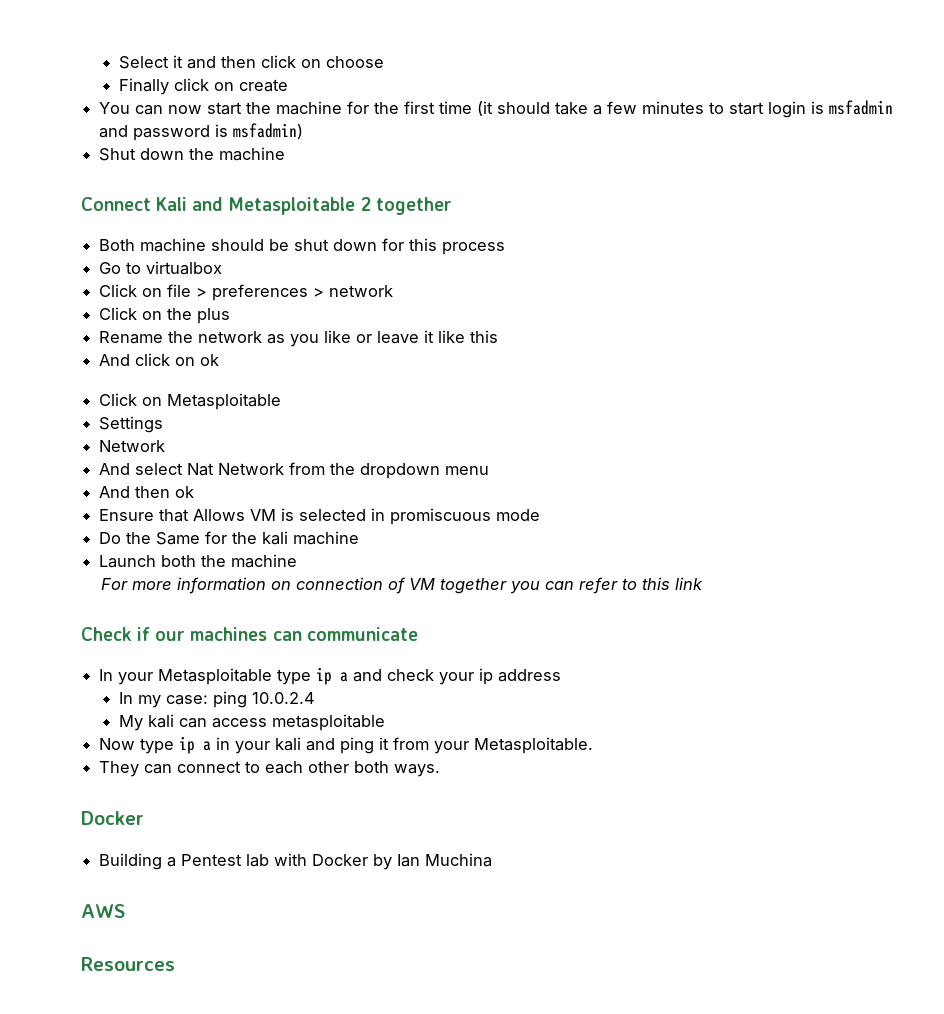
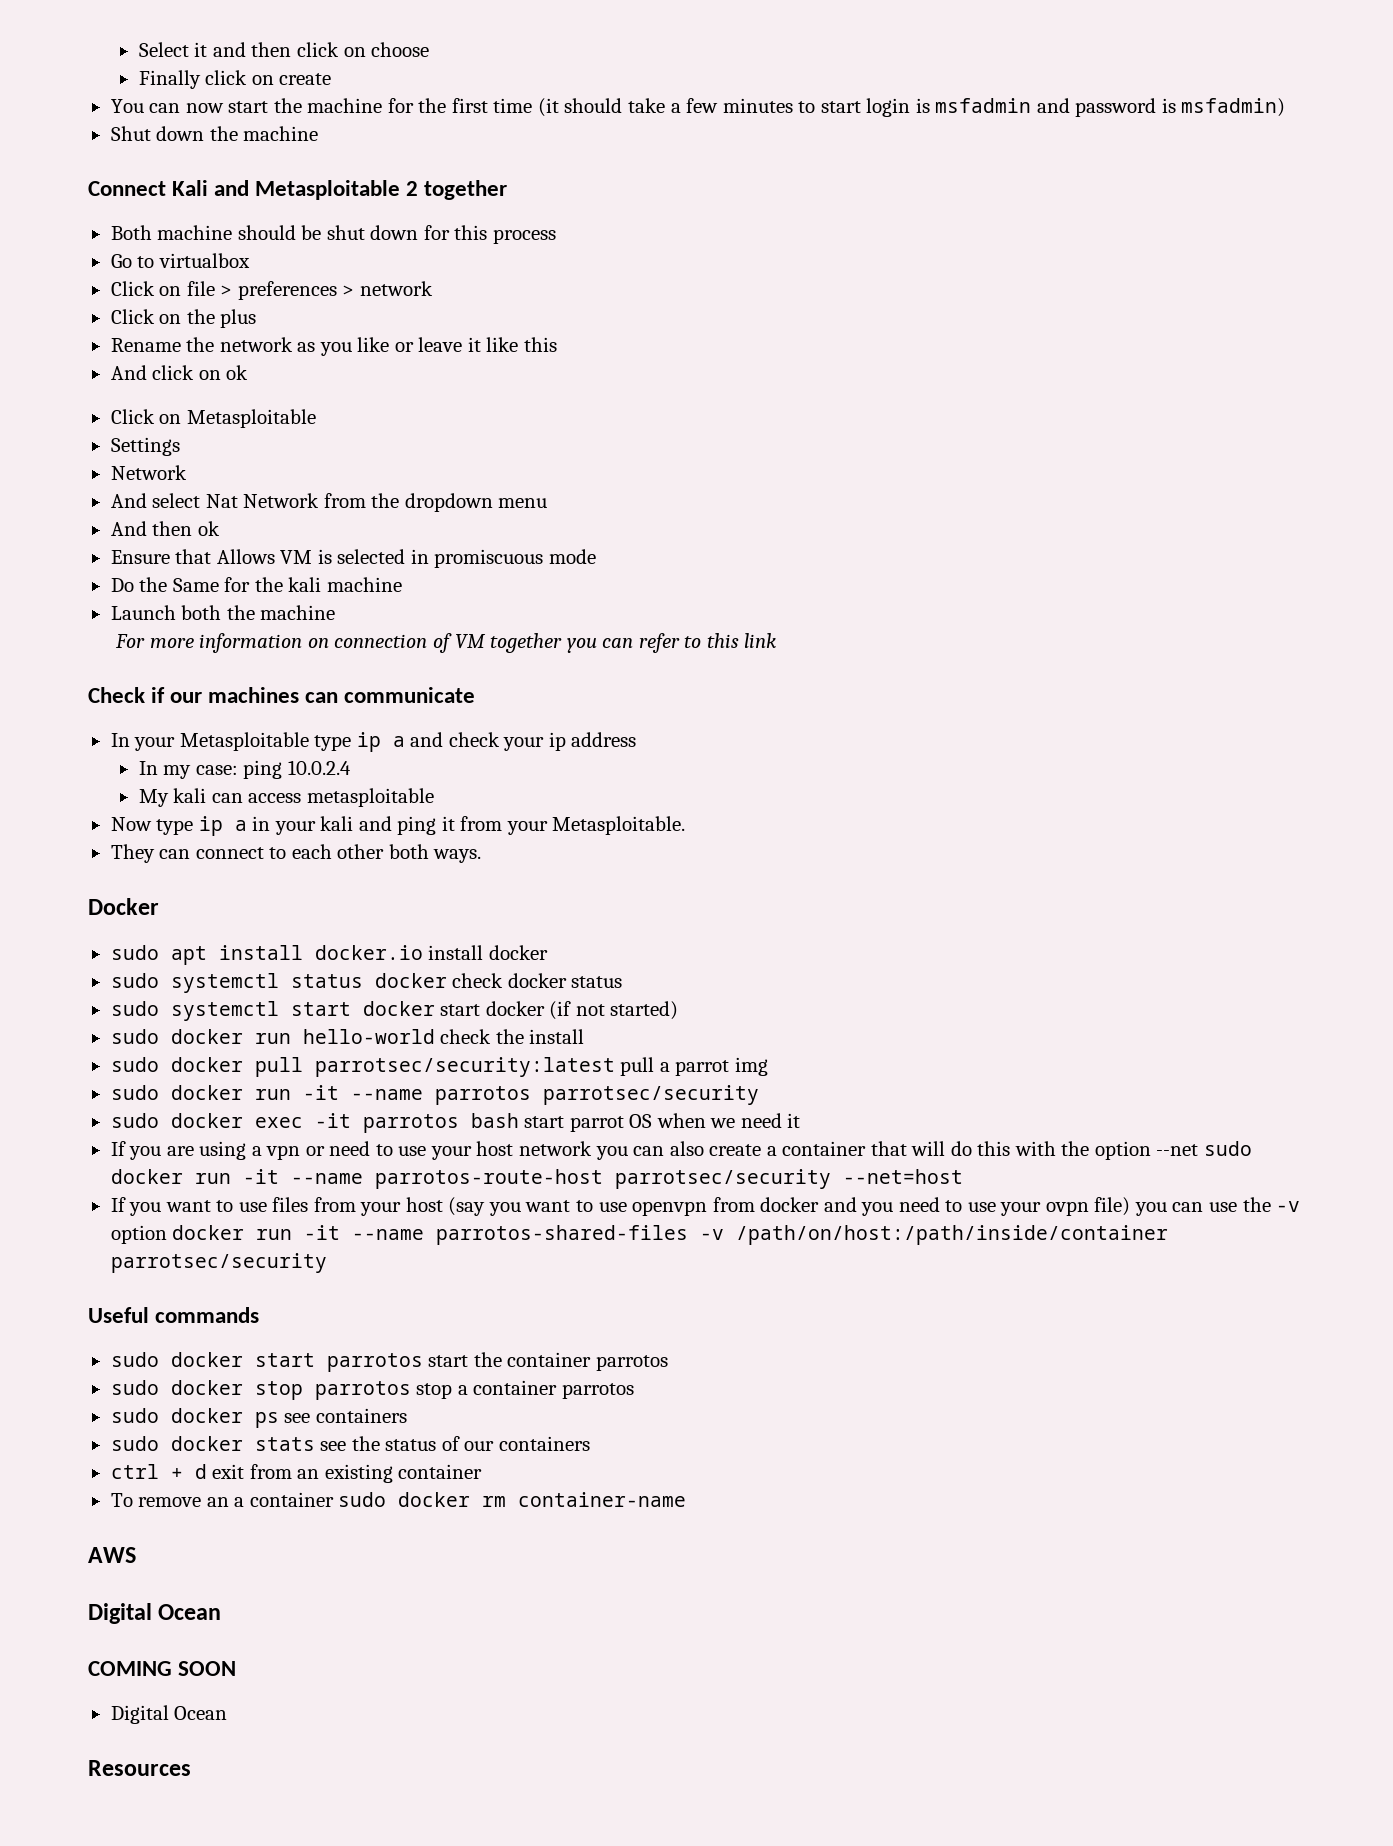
- Building a Pentest lab with Docker by Ian Muchina
+ sudo apt install docker.io install docker
+ sudo systemctl status docker check docker status
+ sudo systemctl start docker start docker (if not started)
+ sudo docker run hello-world check the install
+ sudo docker pull parrotsec/security:latest pull a parrot img
+ sudo docker run -it --name parrotos parrotsec/security
+ sudo docker exec -it parrotos bash start parrot OS when we need it
+ If you are using a vpn or need to use your host network you can also create a container that will do this with the option --net sudo docker run -it --name parrotos-route-host parrotsec/security --net=host
+ If you want to use files from your host (say you want to use openvpn from docker and you need to use your ovpn file) you can use the -v option docker run -it --name parrotos-shared-files -v /path/on/host:/path/inside/container parrotsec/security
+ Useful commands
+ sudo docker start parrotos start the container parrotos
+ sudo docker stop parrotos stop a container parrotos
+ sudo docker ps see containers
+ sudo docker stats see the status of our containers
+ ctrl + d exit from an existing container
+ To remove an a container sudo docker rm container-name
  AWS
+ Digital Ocean
+ COMING SOON
+ Digital Ocean

